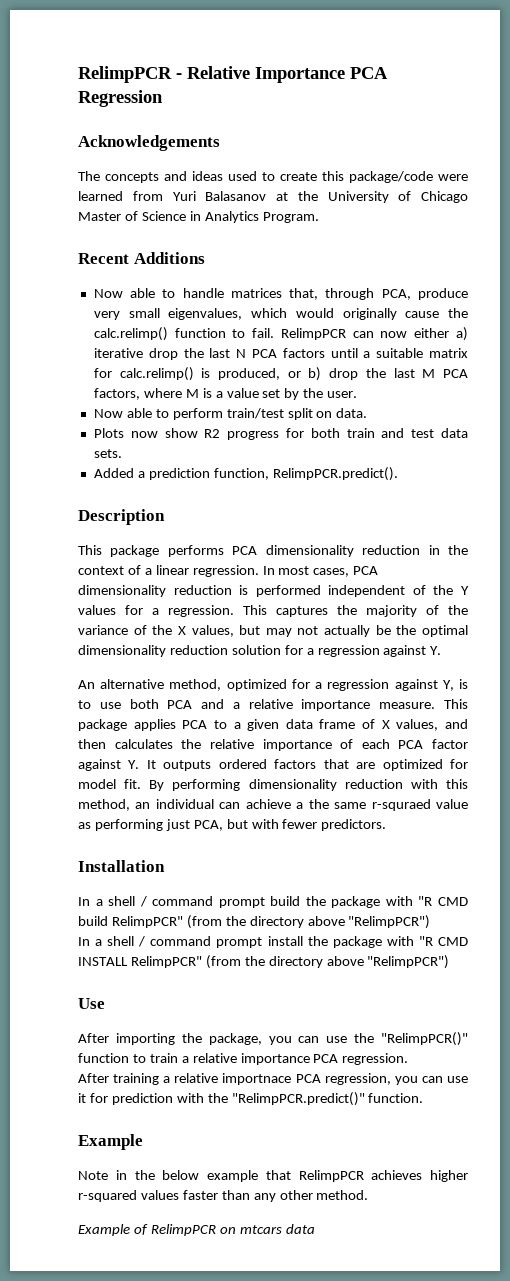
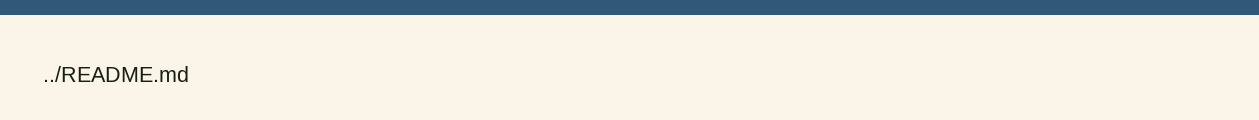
- RelimpPCR - Relative Importance PCA Regression
- Acknowledgements
- The concepts and ideas used to create this package/code were learned from Yuri Balasanov at the University of Chicago Master of Science in Analytics Program.
- Recent Additions
- Now able to handle matrices that, through PCA, produce very small eigenvalues, which would originally cause the calc.relimp() function to fail. RelimpPCR can now either a) iterative drop the last N PCA factors until a suitable matrix for calc.relimp() is produced, or b) drop the last M PCA factors, where M is a value set by the user.
- Now able to perform train/test split on data.
- Plots now show R2 progress for both train and test data sets.
- Added a prediction function, RelimpPCR.predict().
- Description
- This package performs PCA dimensionality reduction in the context of a linear regression. In most cases, PCA dimensionality reduction is performed independent of the Y values for a regression. This captures the majority of the variance of the X values, but may not actually be the optimal dimensionality reduction solution for a regression against Y.
- An alternative method, optimized for a regression against Y, is to use both PCA and a relative importance measure. This package applies PCA to a given data frame of X values, and then calculates the relative importance of each PCA factor against Y. It outputs ordered factors that are optimized for model fit. By performing dimensionality reduction with this method, an individual can achieve a the same r-squraed value as performing just PCA, but with fewer predictors.
- Installation
- In a shell / command prompt build the package with "R CMD build RelimpPCR" (from the directory above "RelimpPCR")
- In a shell / command prompt install the package with "R CMD INSTALL RelimpPCR" (from the directory above "RelimpPCR")
- Use
- After importing the package, you can use the "RelimpPCR()" function to train a relative importance PCA regression.
- After training a relative importnace PCA regression, you can use it for prediction with the "RelimpPCR.predict()" function.
- Example
- Note in the below example that RelimpPCR achieves higher r-squared values faster than any other method.
- Example of RelimpPCR on mtcars data
+ ../README.md

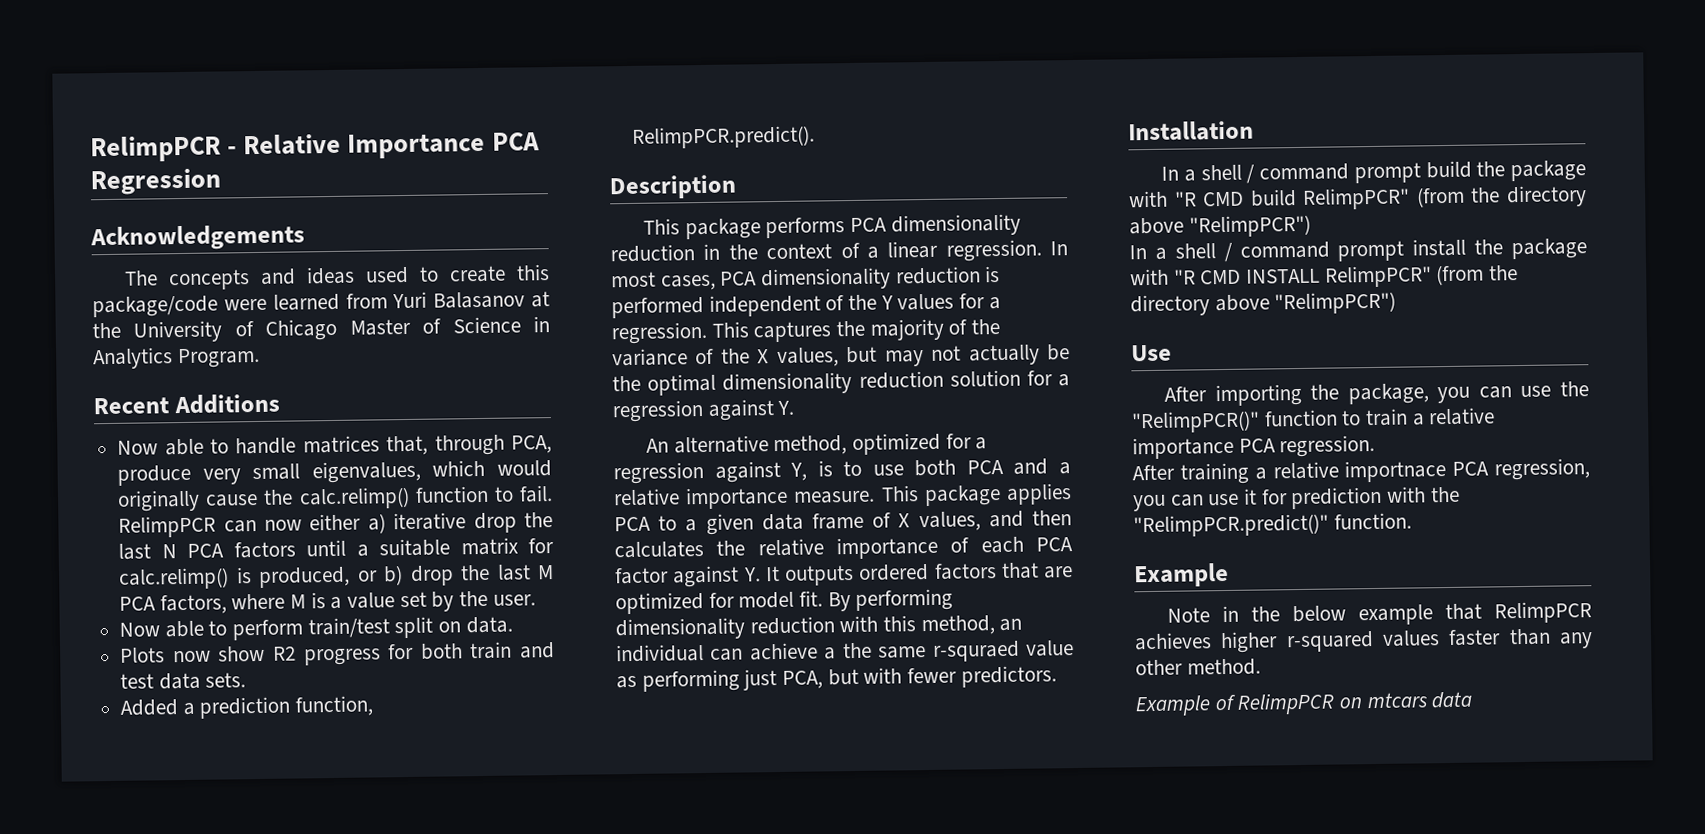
- ../README.md
+ RelimpPCR - Relative Importance PCA Regression
+ Acknowledgements
+ The concepts and ideas used to create this package/code were learned from Yuri Balasanov at the University of Chicago Master of Science in Analytics Program.
+ Recent Additions
+ Now able to handle matrices that, through PCA, produce very small eigenvalues, which would originally cause the calc.relimp() function to fail. RelimpPCR can now either a) iterative drop the last N PCA factors until a suitable matrix for calc.relimp() is produced, or b) drop the last M PCA factors, where M is a value set by the user.
+ Now able to perform train/test split on data.
+ Plots now show R2 progress for both train and test data sets.
+ Added a prediction function, RelimpPCR.predict().
+ Description
+ This package performs PCA dimensionality reduction in the context of a linear regression. In most cases, PCA dimensionality reduction is performed independent of the Y values for a regression. This captures the majority of the variance of the X values, but may not actually be the optimal dimensionality reduction solution for a regression against Y.
+ An alternative method, optimized for a regression against Y, is to use both PCA and a relative importance measure. This package applies PCA to a given data frame of X values, and then calculates the relative importance of each PCA factor against Y. It outputs ordered factors that are optimized for model fit. By performing dimensionality reduction with this method, an individual can achieve a the same r-squraed value as performing just PCA, but with fewer predictors.
+ Installation
+ In a shell / command prompt build the package with "R CMD build RelimpPCR" (from the directory above "RelimpPCR")
+ In a shell / command prompt install the package with "R CMD INSTALL RelimpPCR" (from the directory above "RelimpPCR")
+ Use
+ After importing the package, you can use the "RelimpPCR()" function to train a relative importance PCA regression.
+ After training a relative importnace PCA regression, you can use it for prediction with the "RelimpPCR.predict()" function.
+ Example
+ Note in the below example that RelimpPCR achieves higher r-squared values faster than any other method.
+ Example of RelimpPCR on mtcars data

